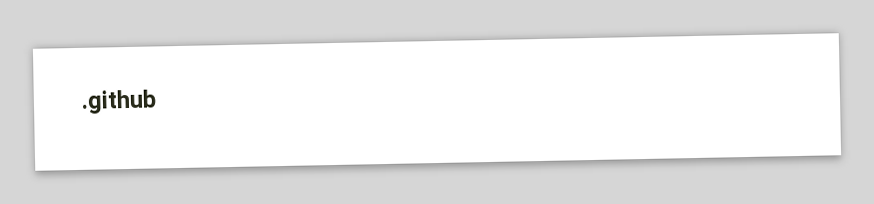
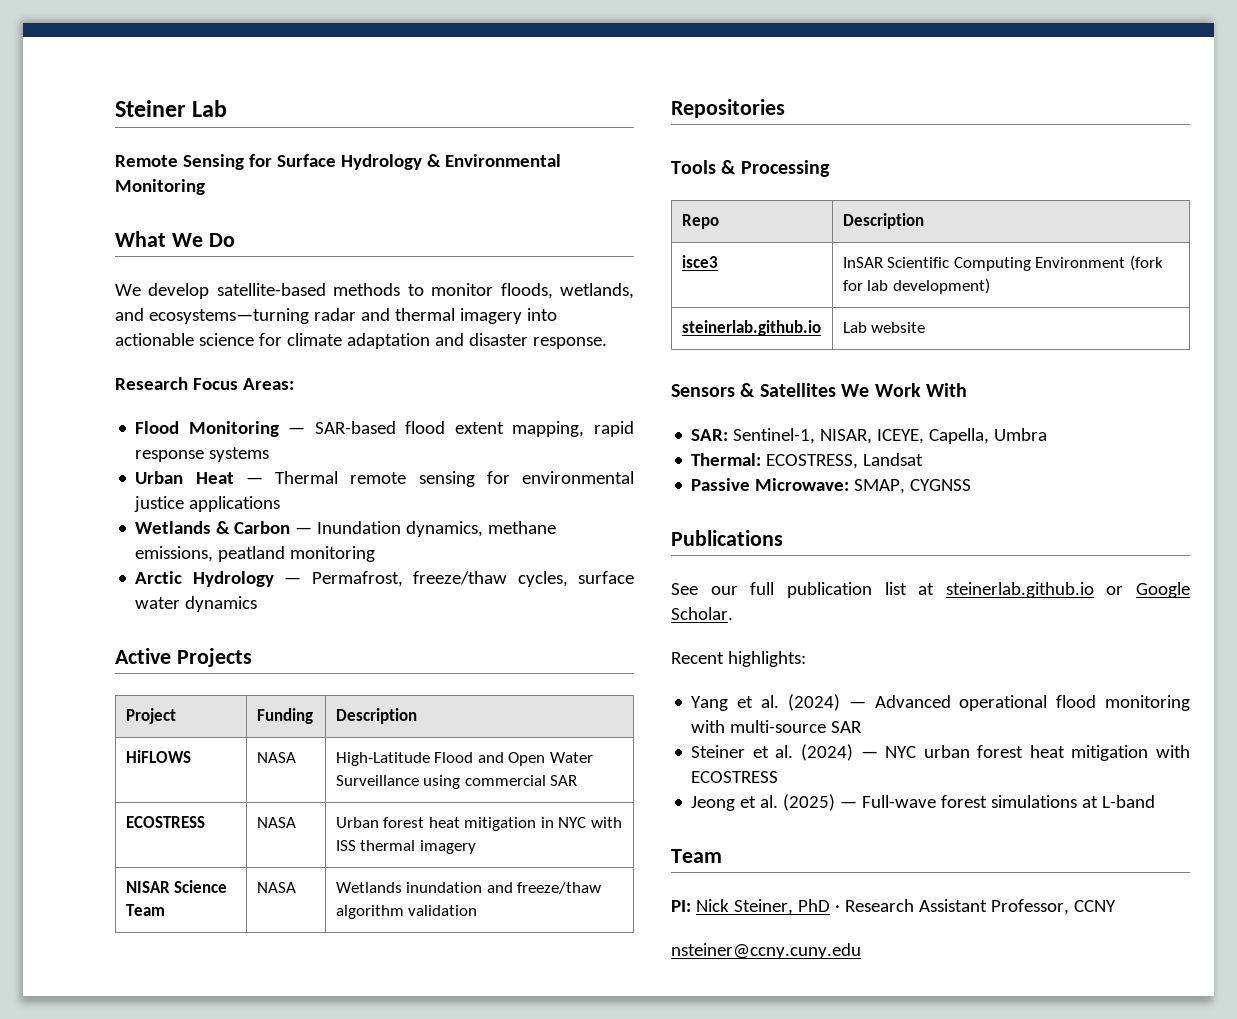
- .github
+ Steiner Lab
+ Remote Sensing for Surface Hydrology & Environmental Monitoring
+ What We Do
+ We develop satellite-based methods to monitor floods, wetlands, and ecosystems—turning radar and thermal imagery into actionable science for climate adaptation and disaster response.
+ Research Focus Areas:
+ Flood Monitoring — SAR-based flood extent mapping, rapid response systems
+ Urban Heat — Thermal remote sensing for environmental justice applications
+ Wetlands & Carbon — Inundation dynamics, methane emissions, peatland monitoring
+ Arctic Hydrology — Permafrost, freeze/thaw cycles, surface water dynamics
+ Active Projects
+ Project | Funding | Description
+ HiFLOWS | NASA | High-Latitude Flood and Open Water Surveillance using commercial SAR
+ ECOSTRESS | NASA | Urban forest heat mitigation in NYC with ISS thermal imagery
+ NISAR Science Team | NASA | Wetlands inundation and freeze/thaw algorithm validation
+ Repositories
+ Tools & Processing
+ Repo | Description
+ isce3 | InSAR Scientific Computing Environment (fork for lab development)
+ steinerlab.github.io | Lab website
+ Sensors & Satellites We Work With
+ SAR: Sentinel-1, NISAR, ICEYE, Capella, Umbra
+ Thermal: ECOSTRESS, Landsat
+ Passive Microwave: SMAP, CYGNSS
+ Publications
+ See our full publication list at steinerlab.github.io or Google Scholar.
+ Recent highlights:
+ Yang et al. (2024) — Advanced operational flood monitoring with multi-source SAR
+ Steiner et al. (2024) — NYC urban forest heat mitigation with ECOSTRESS
+ Jeong et al. (2025) — Full-wave forest simulations at L-band
+ Team
+ PI: Nick Steiner, PhD · Research Assistant Professor, CCNY
+ nsteiner@ccny.cuny.edu

